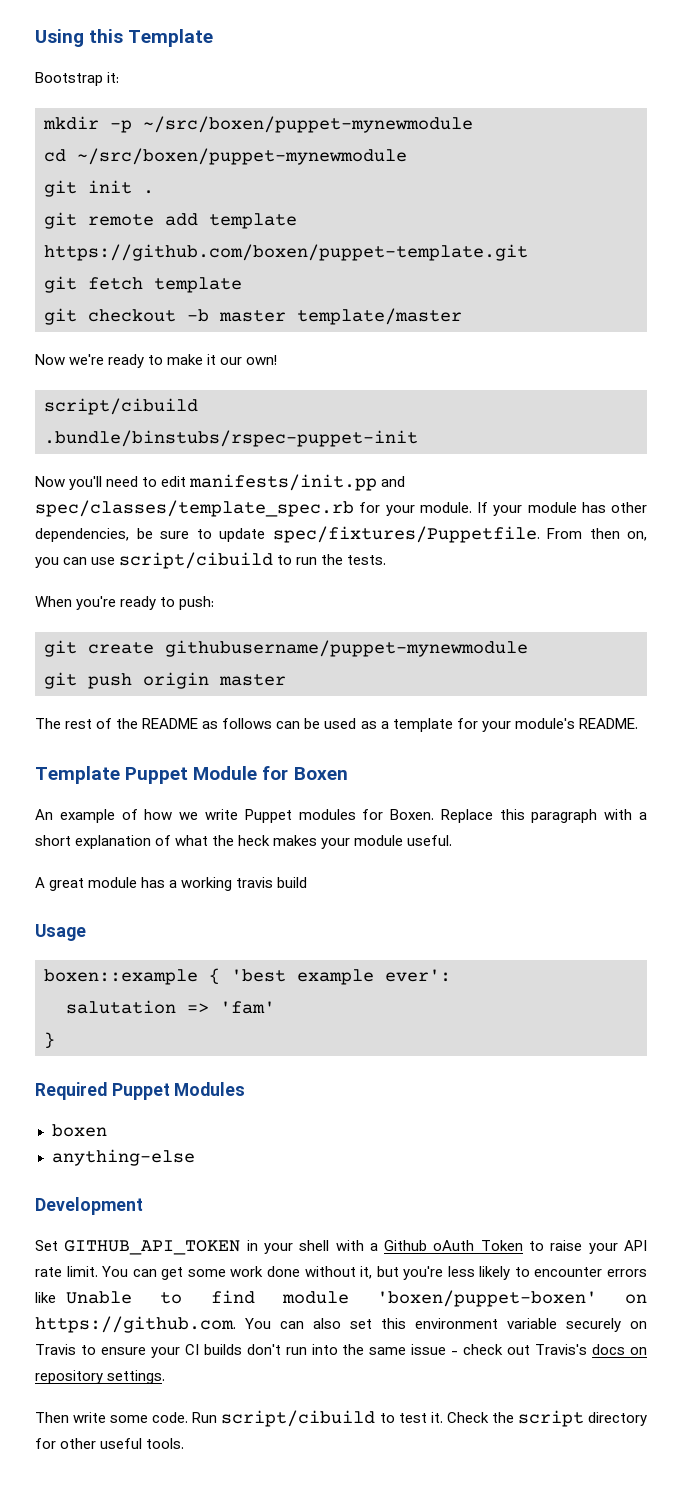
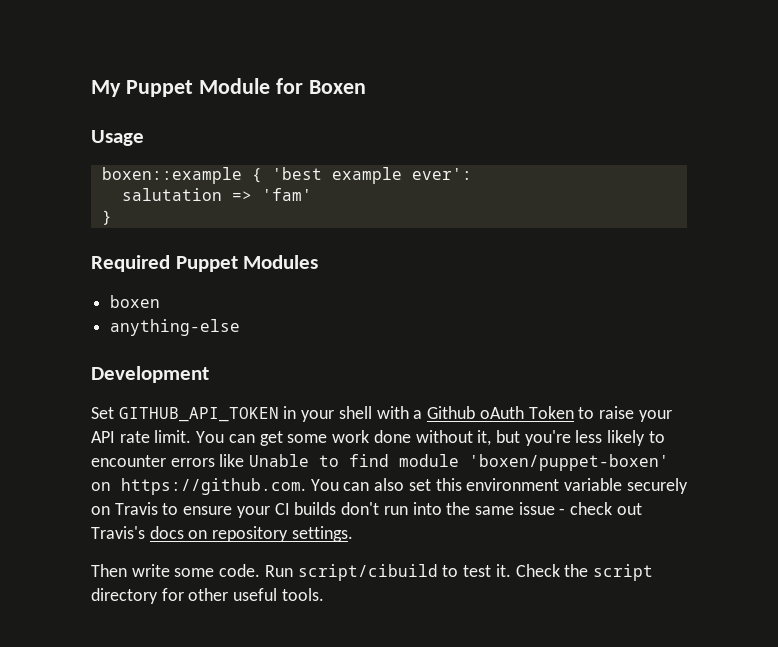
- Using this Template
- Bootstrap it:
- mkdir -p ~/src/boxen/puppet-mynewmodule
- cd ~/src/boxen/puppet-mynewmodule
- git init .
- git remote add template https://github.com/boxen/puppet-template.git
- git fetch template
- git checkout -b master template/master
- Now we're ready to make it our own!
- script/cibuild
- .bundle/binstubs/rspec-puppet-init
- Now you'll need to edit manifests/init.pp and spec/classes/template_spec.rb for your module. If your module has other dependencies, be sure to update spec/fixtures/Puppetfile. From then on, you can use script/cibuild to run the tests.
- When you're ready to push:
- git create githubusername/puppet-mynewmodule
- git push origin master
- The rest of the README as follows can be used as a template for your module's README.
- Template Puppet Module for Boxen
- An example of how we write Puppet modules for Boxen. Replace this paragraph with a short explanation of what the heck makes your module useful.
- A great module has a working travis build
+ My Puppet Module for Boxen

